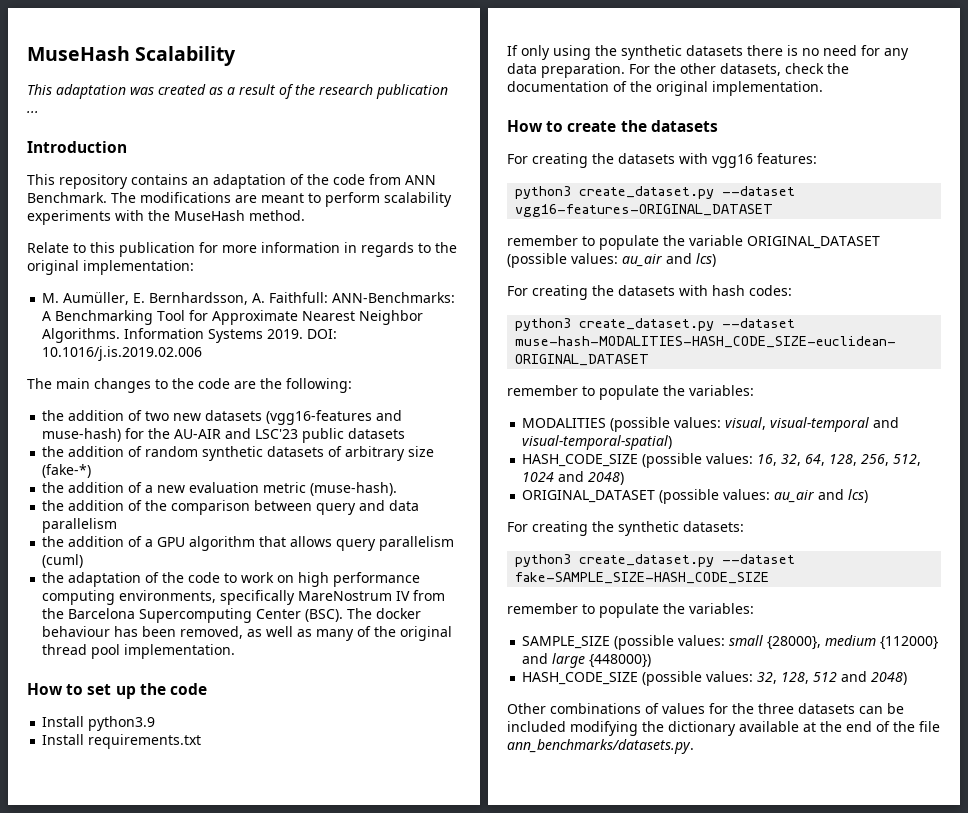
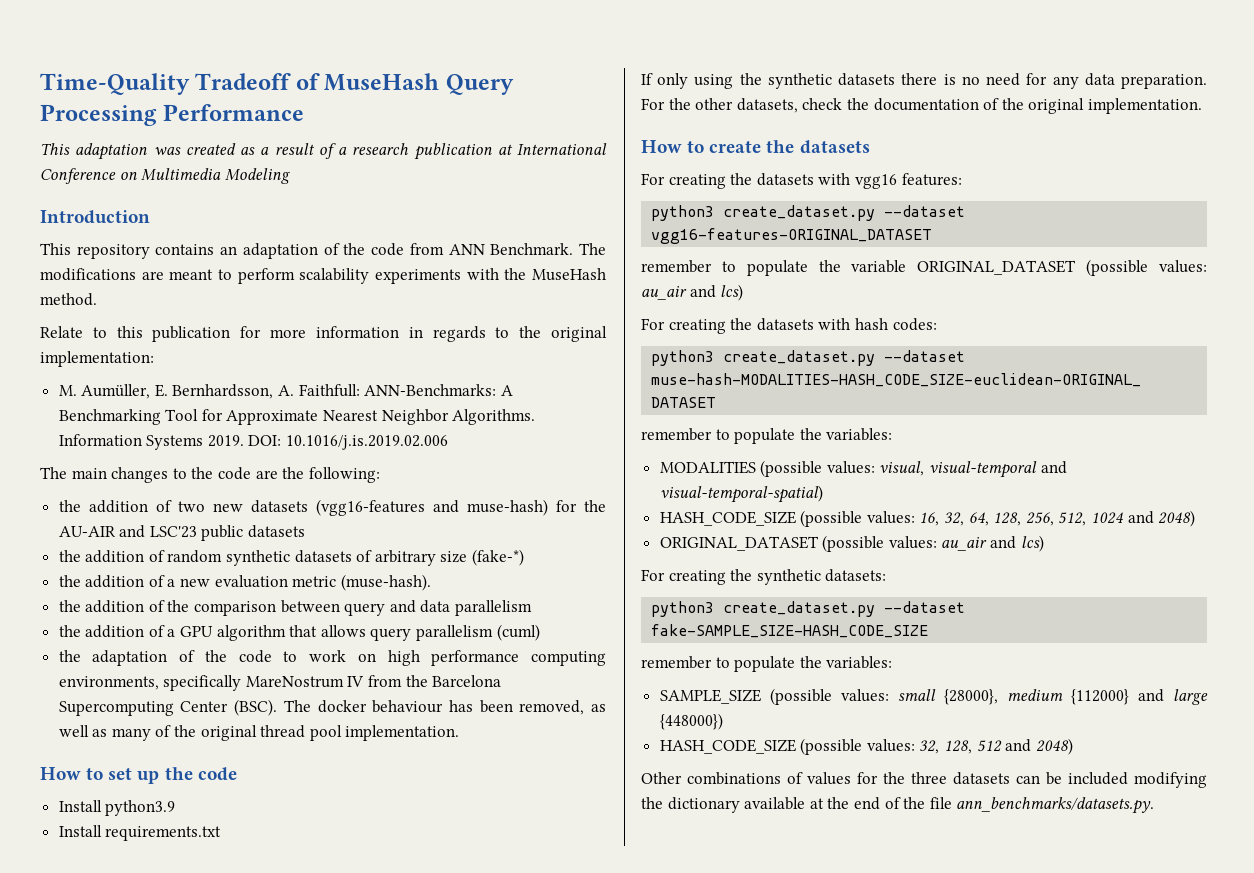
- MuseHash Scalability
+ Time-Quality Tradeoff of MuseHash Query Processing Performance
- This adaptation was created as a result of the research publication ...
+ This adaptation was created as a result of a research publication at International Conference on Multimedia Modeling

